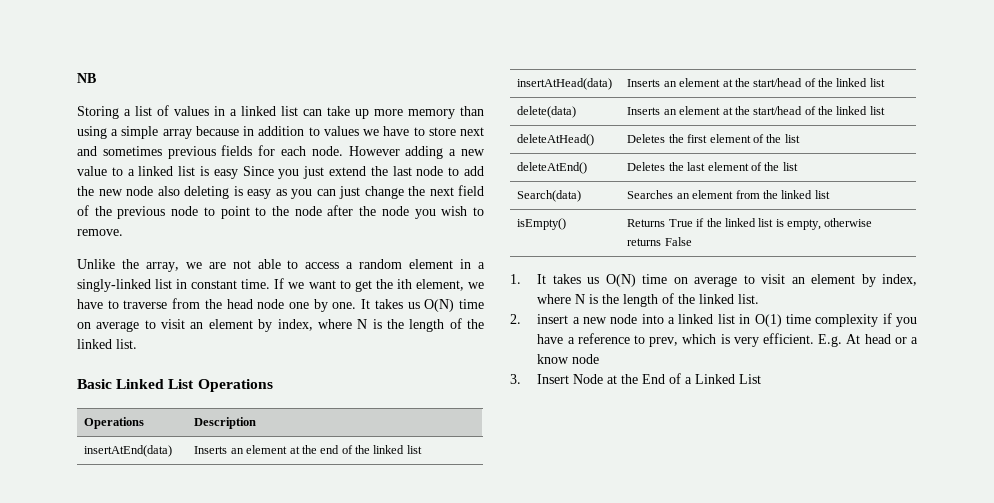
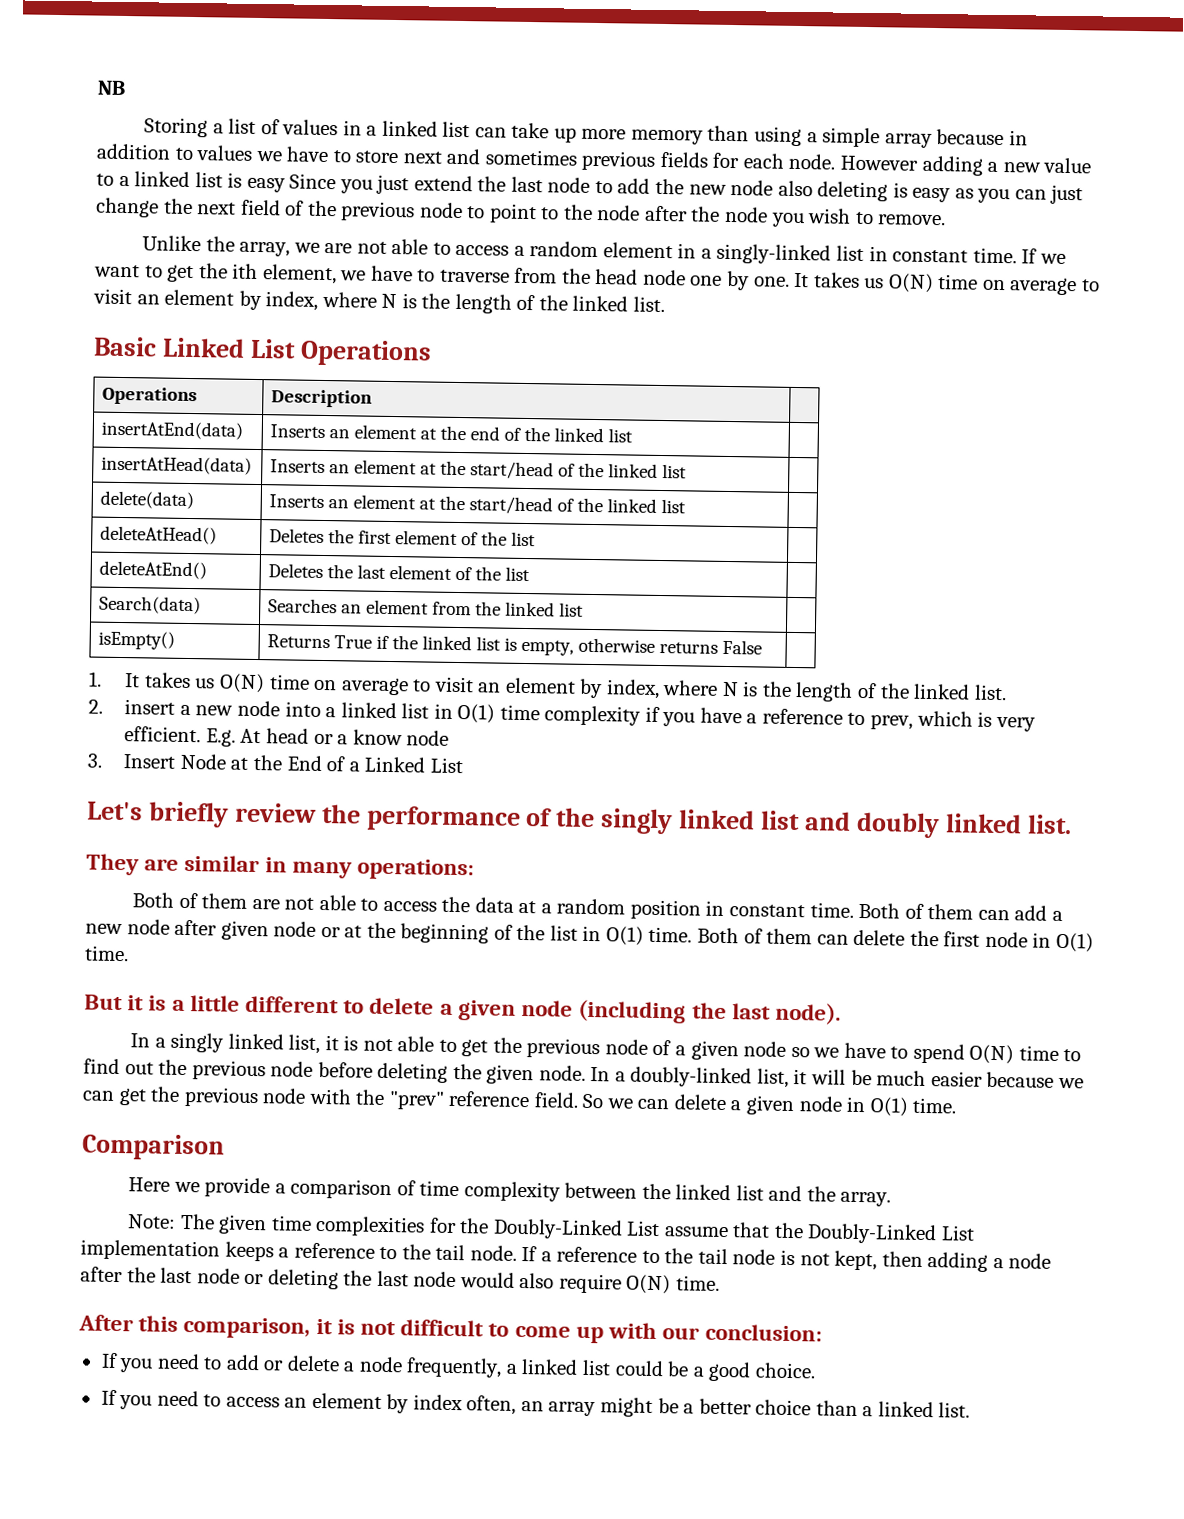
+ Let's briefly review the performance of the singly linked list and doubly linked list.
+ They are similar in many operations:
+ Both of them are not able to access the data at a random position in constant time. Both of them can add a new node after given node or at the beginning of the list in O(1) time. Both of them can delete the first node in O(1) time.
+ But it is a little different to delete a given node (including the last node).
+ In a singly linked list, it is not able to get the previous node of a given node so we have to spend O(N) time to find out the previous node before deleting the given node. In a doubly-linked list, it will be much easier because we can get the previous node with the "prev" reference field. So we can delete a given node in O(1) time.
+ Comparison
+ Here we provide a comparison of time complexity between the linked list and the array.
+ Note: The given time complexities for the Doubly-Linked List assume that the Doubly-Linked List implementation keeps a reference to the tail node. If a reference to the tail node is not kept, then adding a node after the last node or deleting the last node would also require O(N) time.
+ After this comparison, it is not difficult to come up with our conclusion:
+ If you need to add or delete a node frequently, a linked list could be a good choice.
+ If you need to access an element by index often, an array might be a better choice than a linked list.

